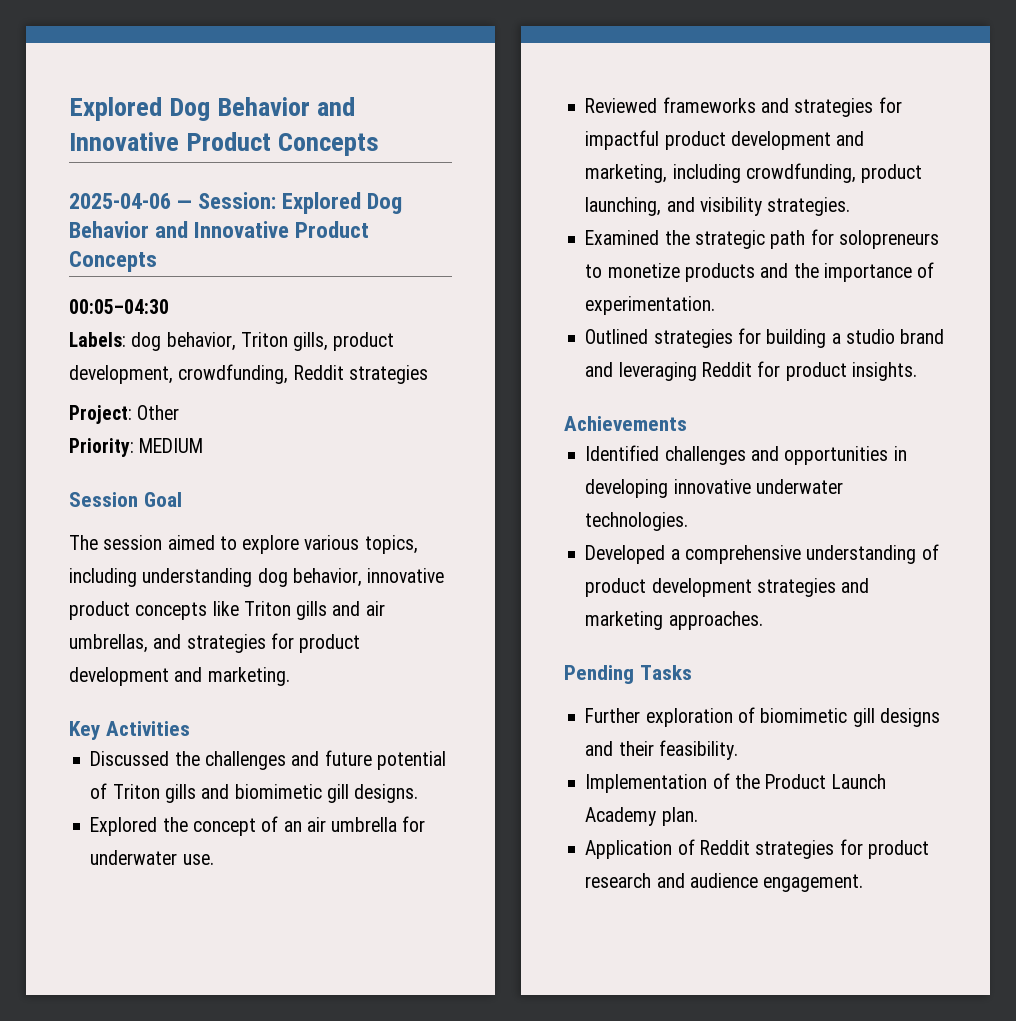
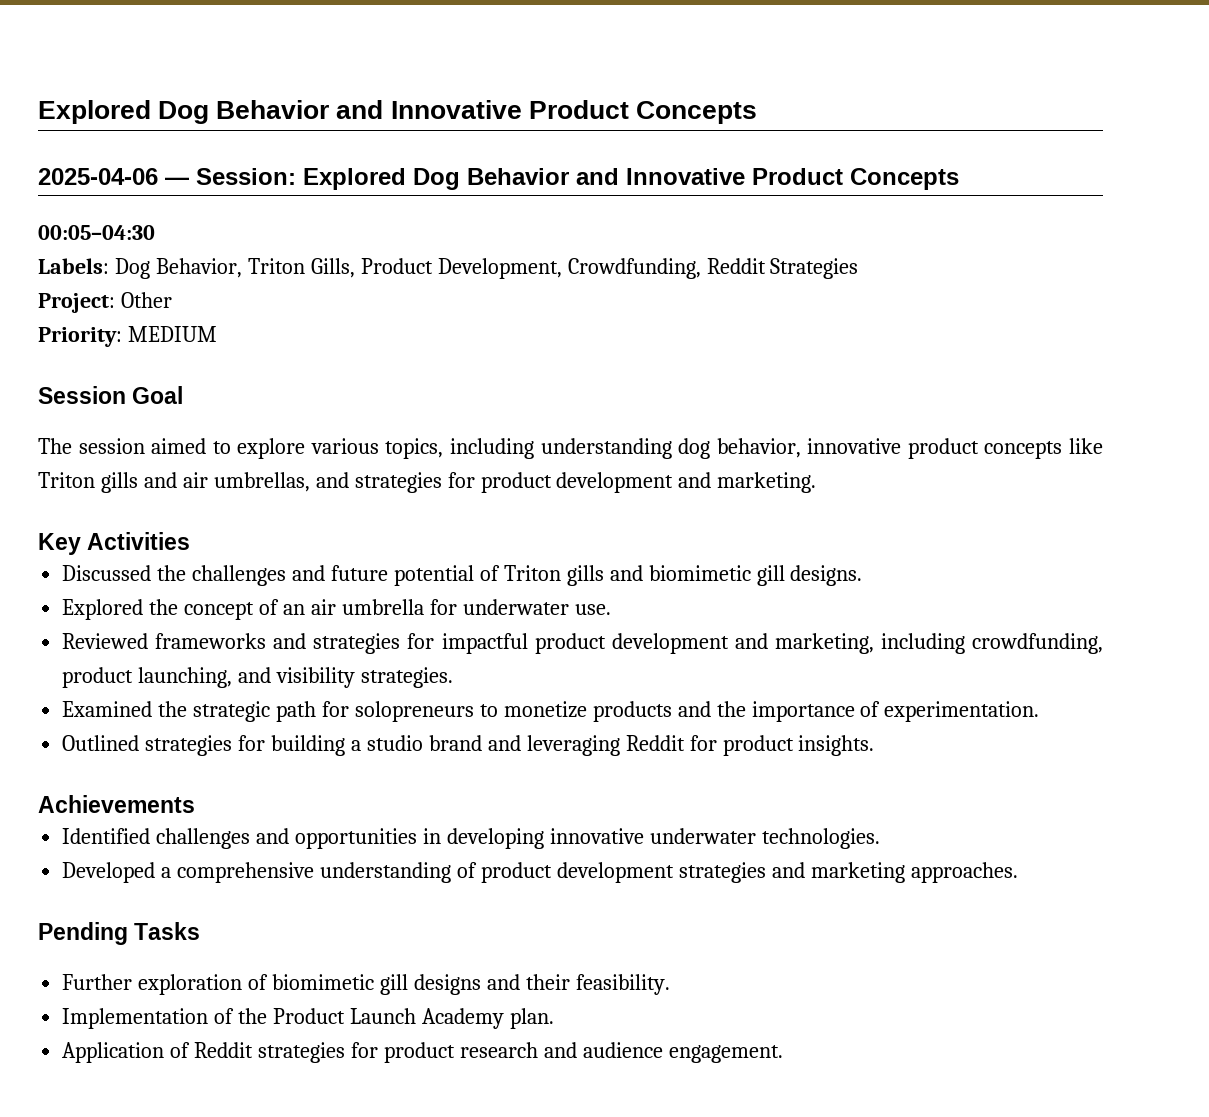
- Labels: dog behavior, Triton gills, product development, crowdfunding, Reddit strategies
+ Labels: Dog Behavior, Triton Gills, Product Development, Crowdfunding, Reddit Strategies

